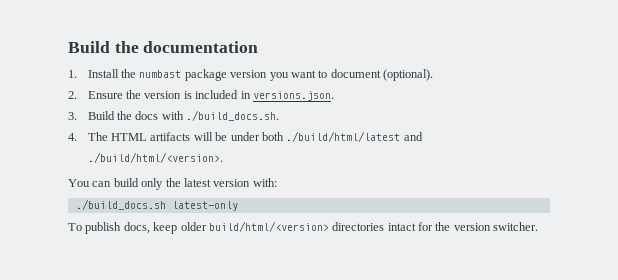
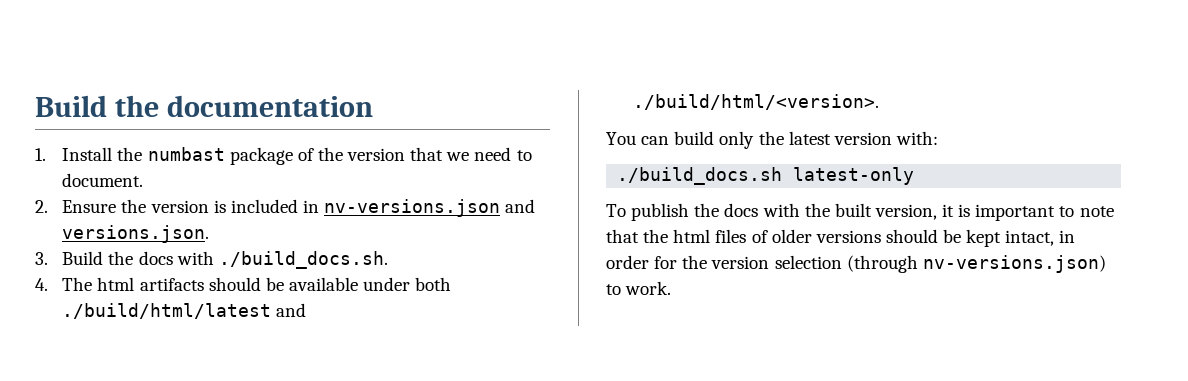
- 1. Install the numbast package version you want to document (optional).
+ 1. Install the numbast package of the version that we need to document.
- 2. Ensure the version is included in versions.json.
+ 2. Ensure the version is included in nv-versions.json and versions.json.
- 4. The HTML artifacts will be under both ./build/html/latest and ./build/html/<version>.
+ 4. The html artifacts should be available under both ./build/html/latest and ./build/html/<version>.
- To publish docs, keep older build/html/<version> directories intact for the version switcher.
+ To publish the docs with the built version, it is important to note that the html files of older versions should be kept intact, in order for the version selection (through nv-versions.json) to work.

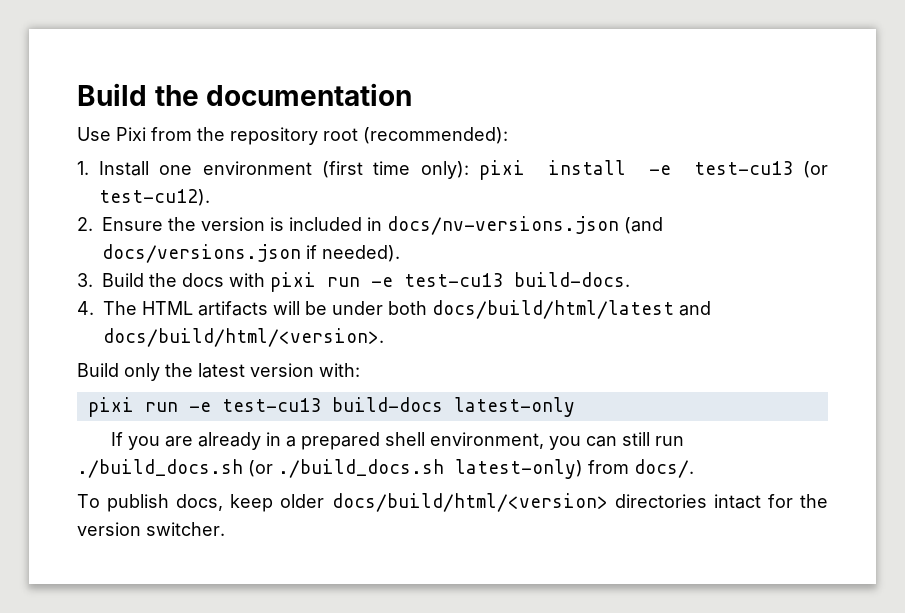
- 1. Install the numbast package of the version that we need to document.
+ Use Pixi from the repository root (recommended):
+ 1. Install one environment (first time only): pixi install -e test-cu13 (or test-cu12).
- 2. Ensure the version is included in nv-versions.json and versions.json.
+ 2. Ensure the version is included in docs/nv-versions.json (and docs/versions.json if needed).
- 3. Build the docs with ./build_docs.sh.
- 4. The html artifacts should be available under both ./build/html/latest and ./build/html/<version>.
- You can build only the latest version with:
+ 3. Build the docs with pixi run -e test-cu13 build-docs.
+ 4. The HTML artifacts will be under both docs/build/html/latest and docs/build/html/<version>.
+ Build only the latest version with:
- ./build_docs.sh latest-only
- To publish the docs with the built version, it is important to note that the html files of older versions should be kept intact, in order for the version selection (through nv-versions.json) to work.
+ pixi run -e test-cu13 build-docs latest-only
+ If you are already in a prepared shell environment, you can still run ./build_docs.sh (or ./build_docs.sh latest-only) from docs/.
+ To publish docs, keep older docs/build/html/<version> directories intact for the version switcher.

